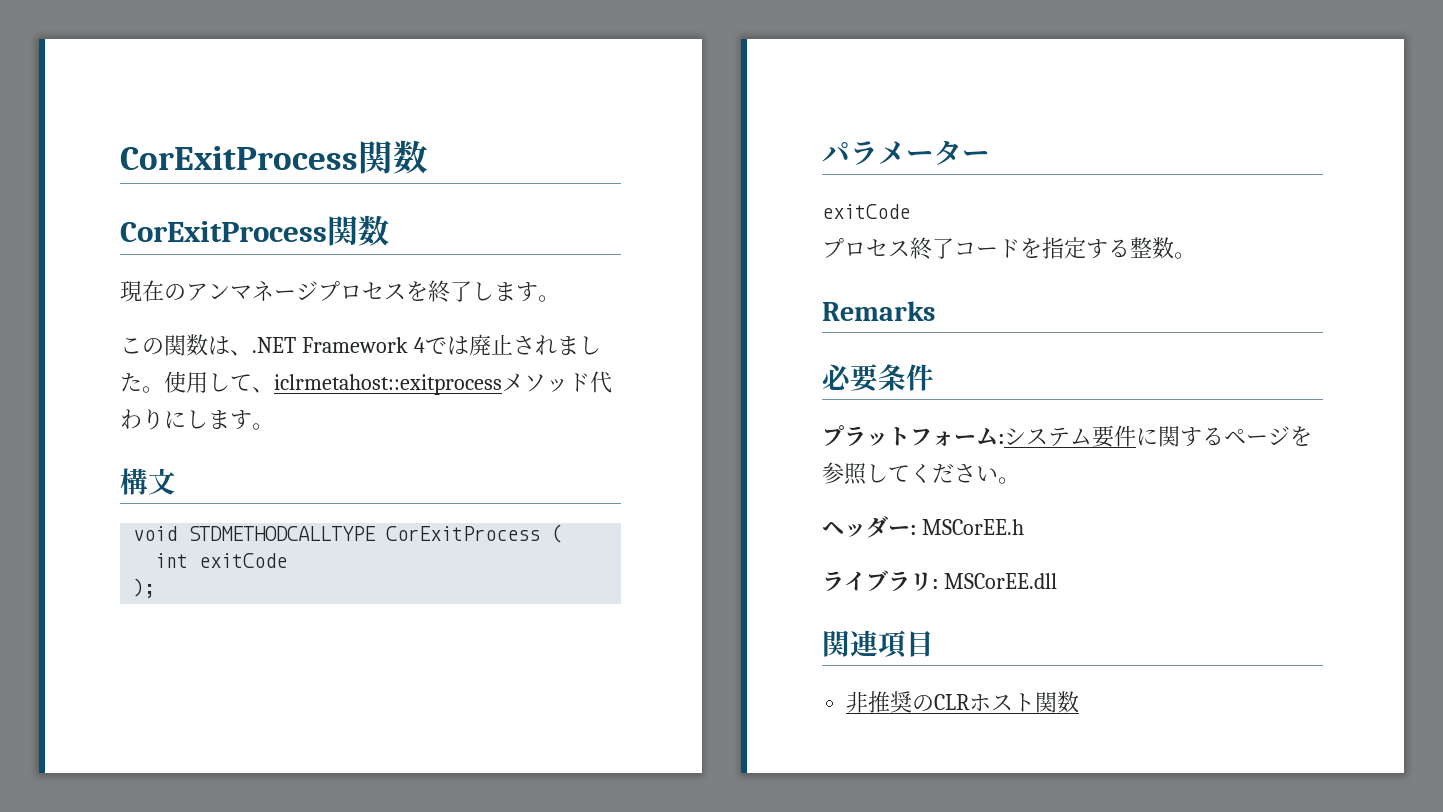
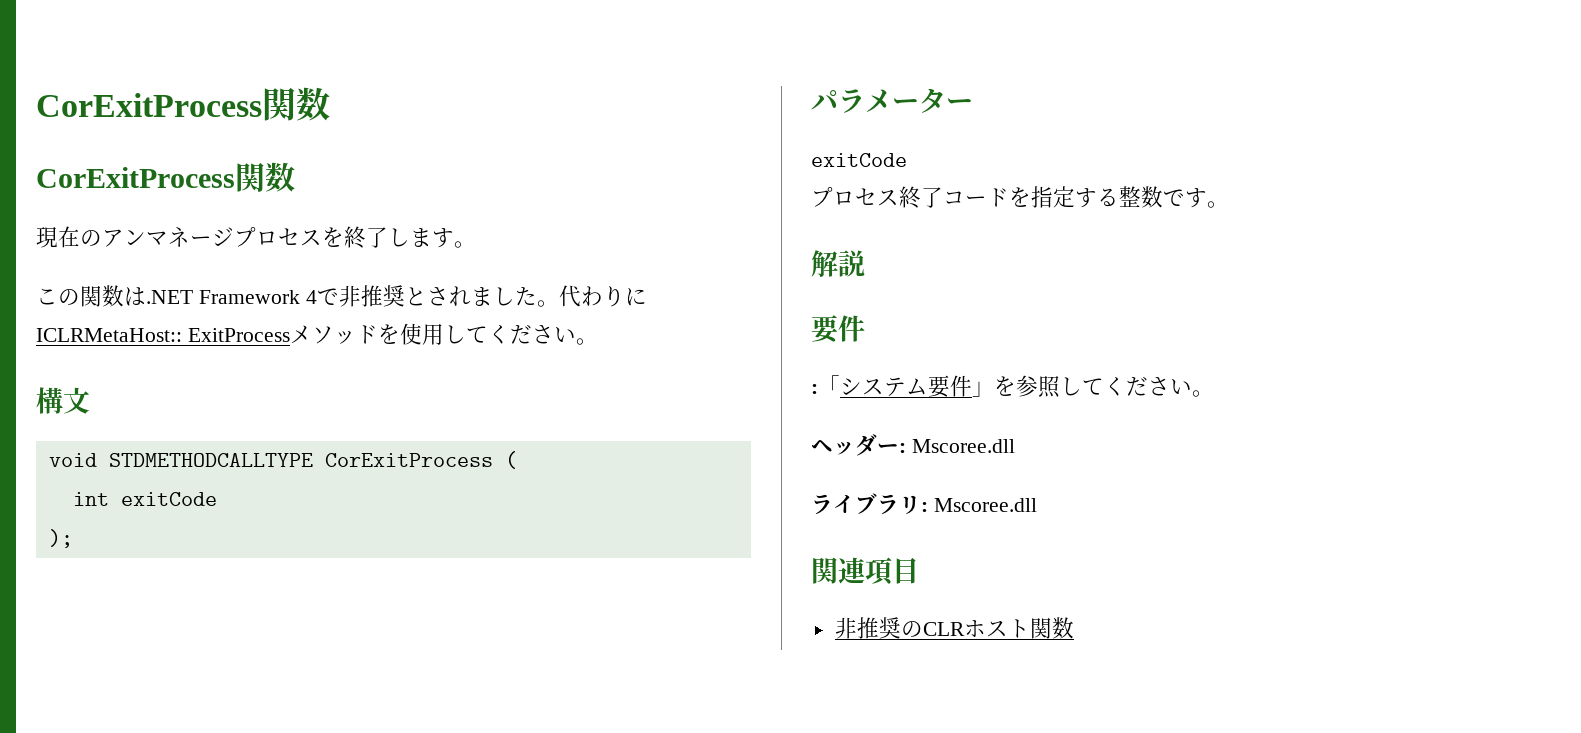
- この関数は、.NET Framework 4では廃止されました。
+ この関数は.NET Framework 4で非推奨とされました。
- 使用して、iclrmetahost::exitprocessメソッド代わりにします。
+ 代わりにICLRMetaHost:: ExitProcessメソッドを使用してください。
- プロセス終了コードを指定する整数。
- Remarks
- 必要条件
- プラットフォーム:システム要件に関するページを参照してください。
+ プロセス終了コードを指定する整数です。
+ 解説
+ 要件
+ :「システム要件」を参照してください。
- ヘッダー: MSCorEE.h
+ ヘッダー: Mscoree.dll
- ライブラリ: MSCorEE.dll
+ ライブラリ: Mscoree.dll

